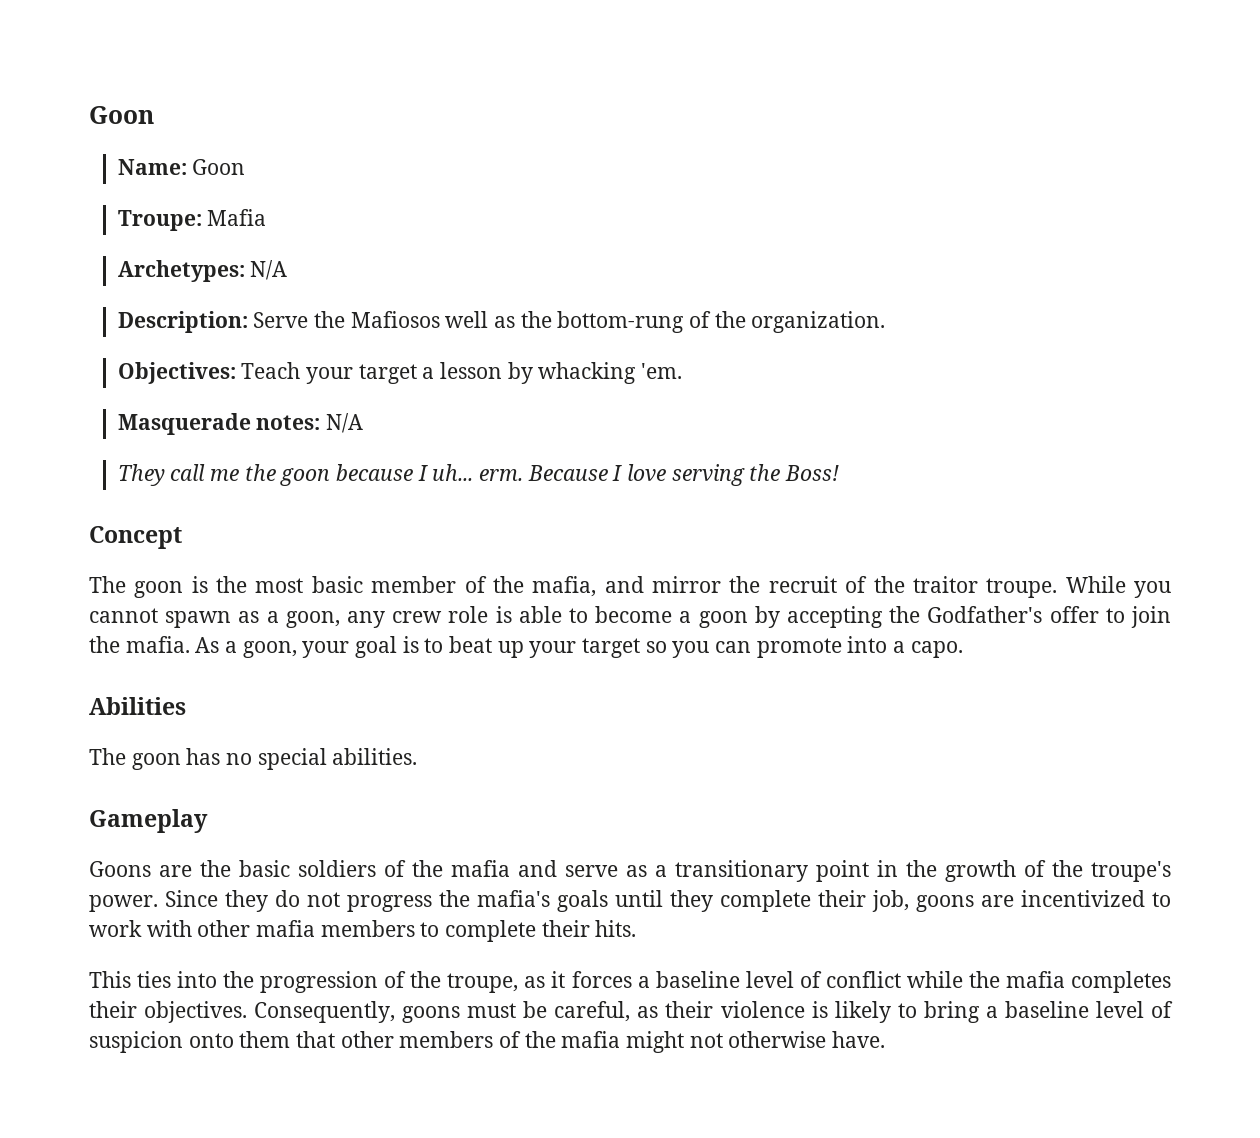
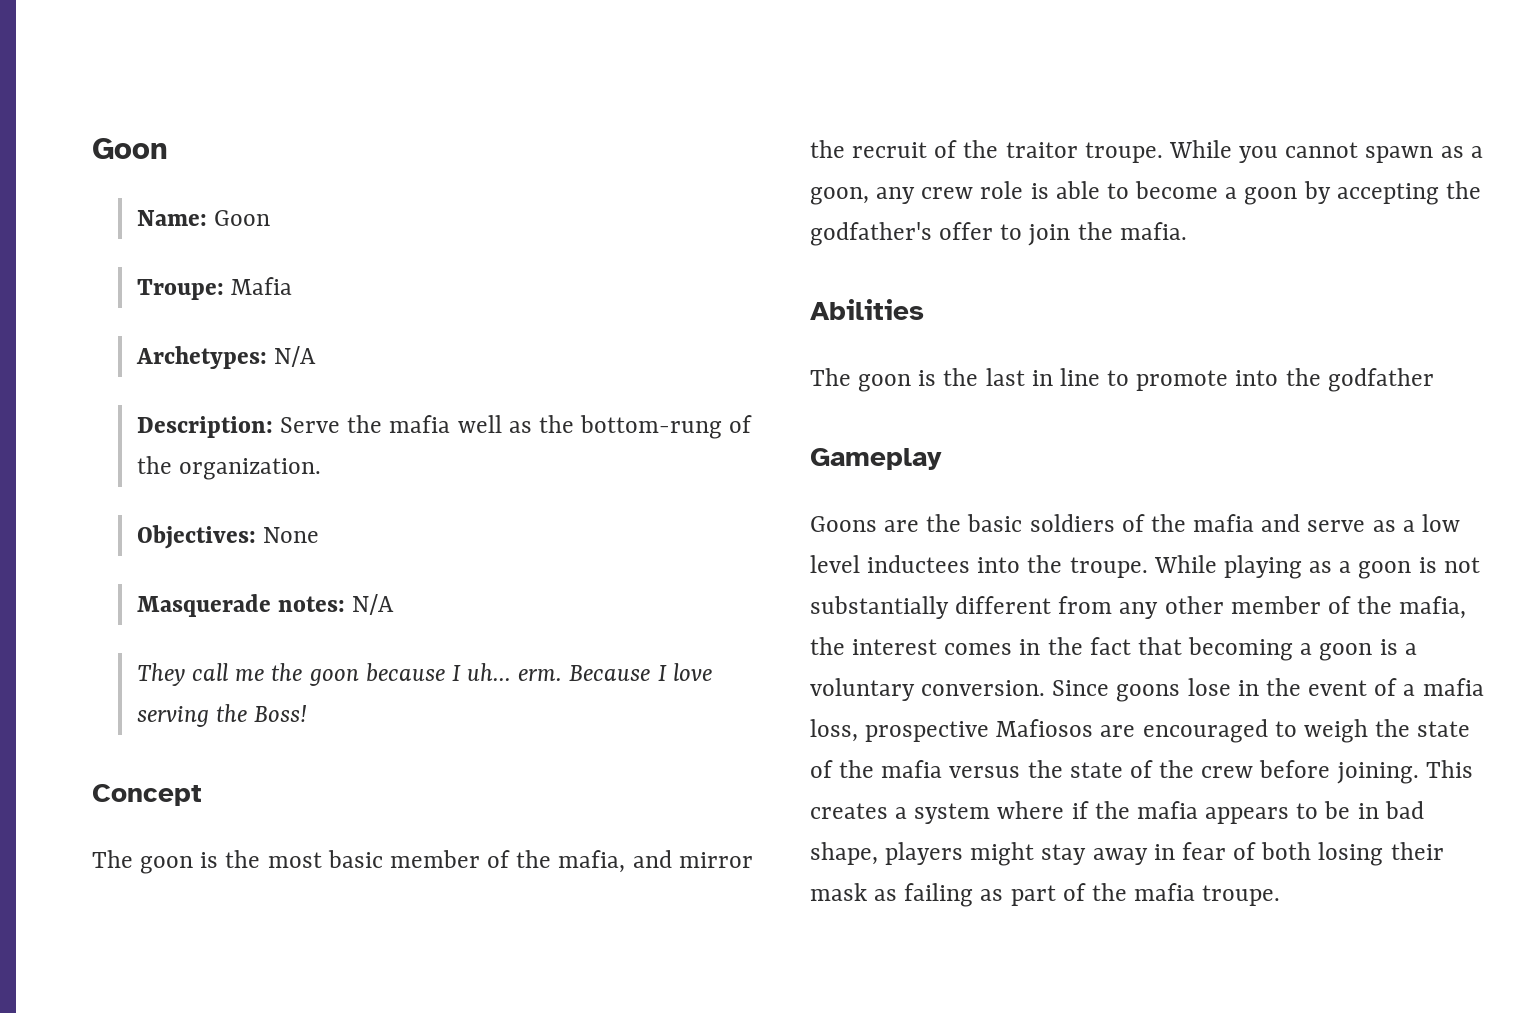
- Description: Serve the Mafiosos well as the bottom-rung of the organization.
+ Description: Serve the mafia well as the bottom-rung of the organization.
- Objectives: Teach your target a lesson by whacking 'em.
+ Objectives: None
- While you cannot spawn as a goon, any crew role is able to become a goon by accepting the Godfather's offer to join the mafia. As a goon, your goal is to beat up your target so you can promote into a capo.
+ While you cannot spawn as a goon, any crew role is able to become a goon by accepting the godfather's offer to join the mafia.
  Abilities
- The goon has no special abilities.
+ The goon is the last in line to promote into the godfather
- Goons are the basic soldiers of the mafia and serve as a transitionary point in the growth of the troupe's power. Since they do not progress the mafia's goals until they complete their job, goons are incentivized to work with other mafia members to complete their hits.
- This ties into the progression of the troupe, as it forces a baseline level of conflict while the mafia completes their objectives. Consequently, goons must be careful, as their violence is likely to bring a baseline level of suspicion onto them that other members of the mafia might not otherwise have.
+ Goons are the basic soldiers of the mafia and serve as a low level inductees into the troupe. While playing as a goon is not substantially different from any other member of the mafia, the interest comes in the fact that becoming a goon is a voluntary conversion. Since goons lose in the event of a mafia loss, prospective Mafiosos are encouraged to weigh the state of the mafia versus the state of the crew before joining. This creates a system where if the mafia appears to be in bad shape, players might stay away in fear of both losing their mask as failing as part of the mafia troupe.

